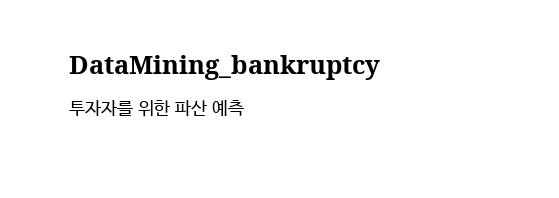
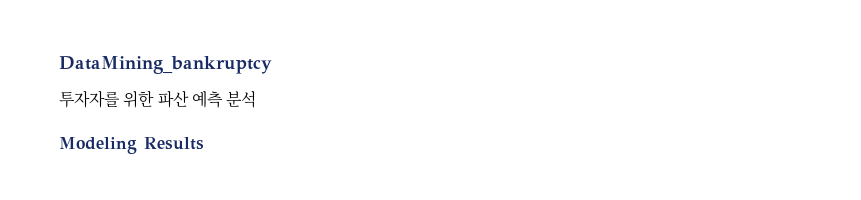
- 투자자를 위한 파산 예측
+ 투자자를 위한 파산 예측 분석
+ Modeling Results

